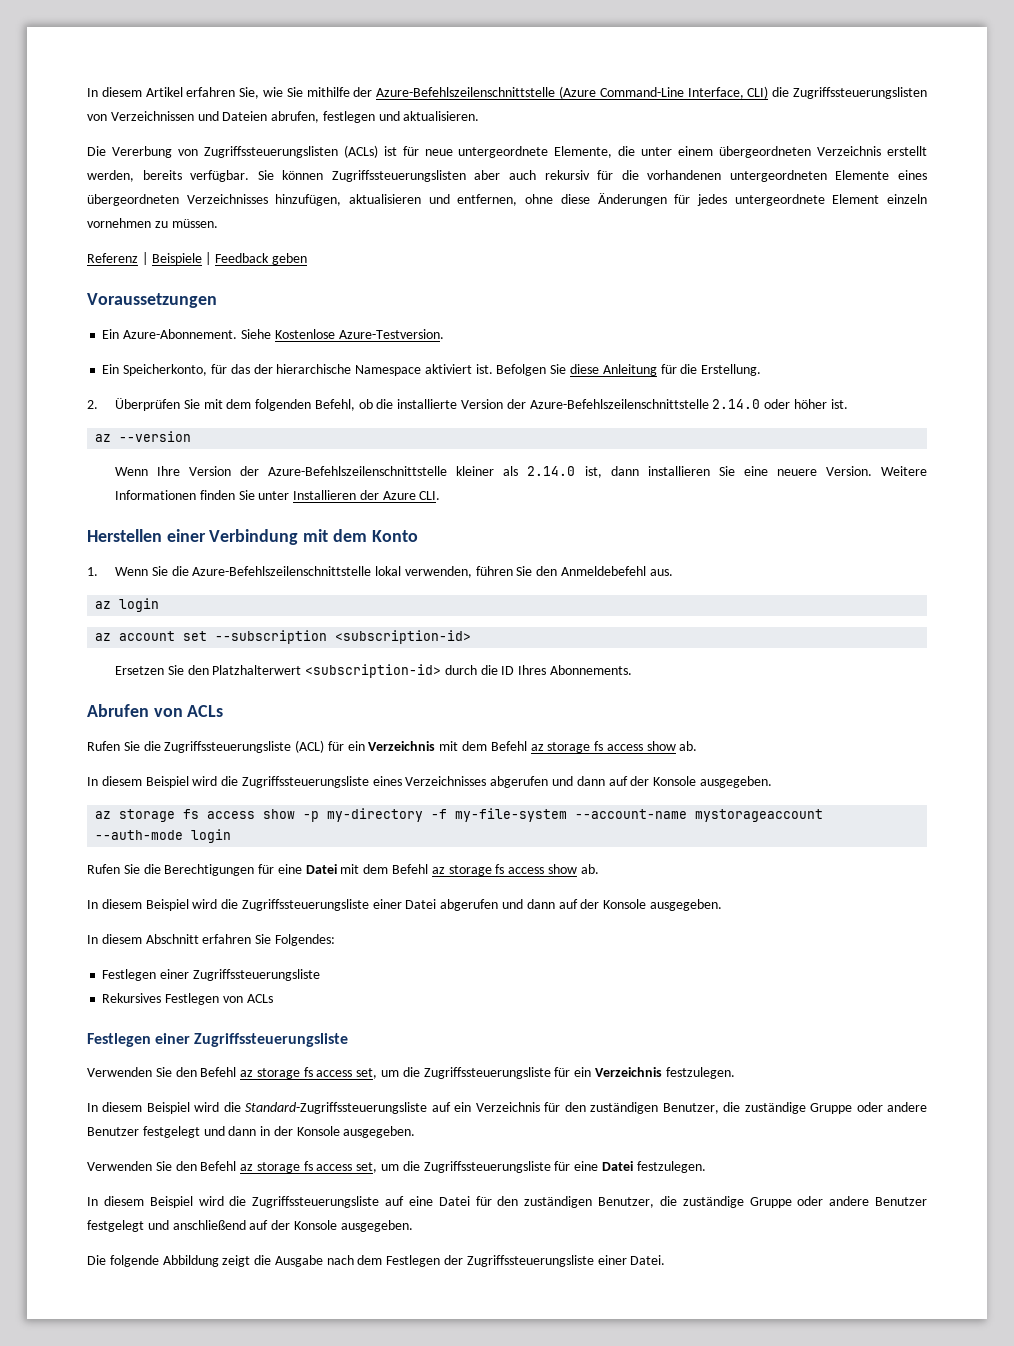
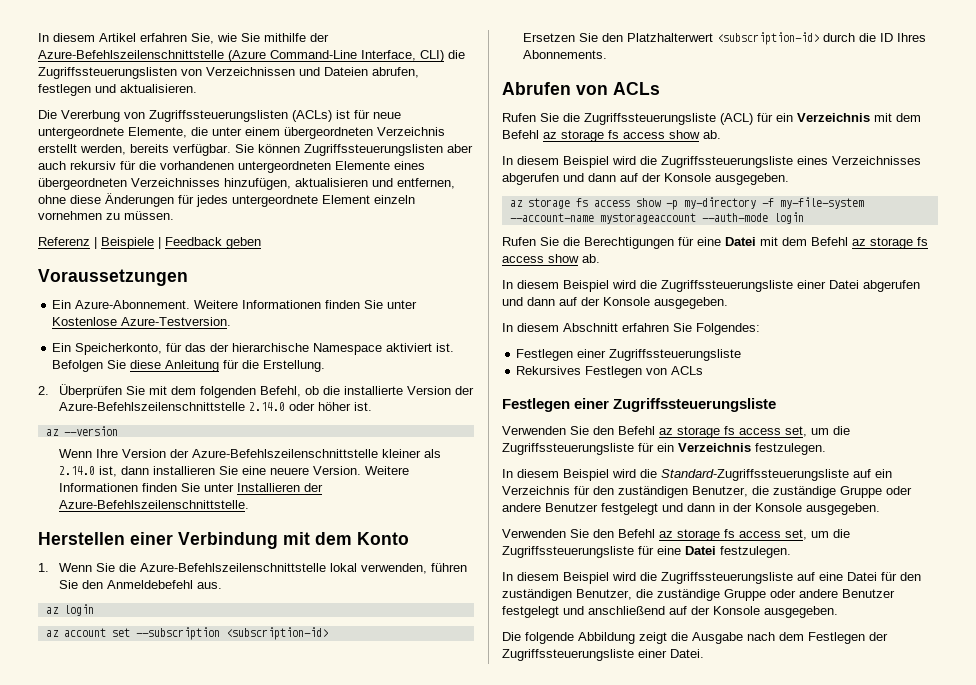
- Siehe Kostenlose Azure-Testversion.
+ Weitere Informationen finden Sie unter Kostenlose Azure-Testversion.
- Weitere Informationen finden Sie unter Installieren der Azure CLI.
+ Weitere Informationen finden Sie unter Installieren der Azure-Befehlszeilenschnittstelle.

